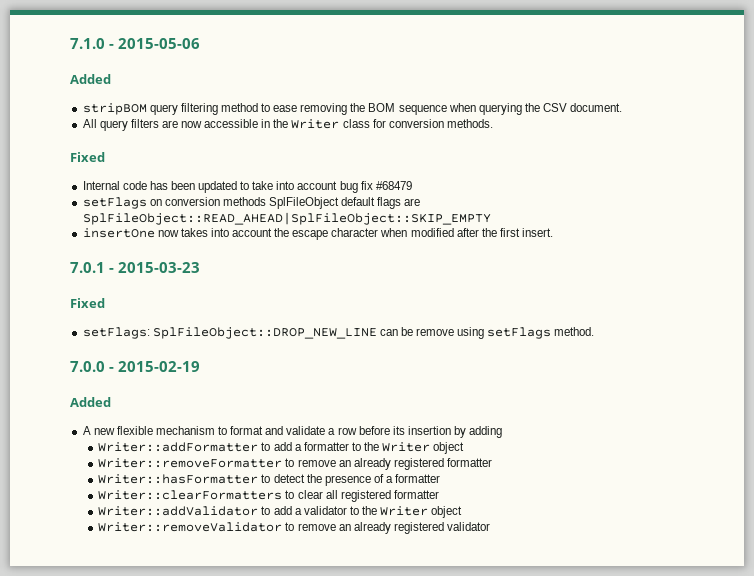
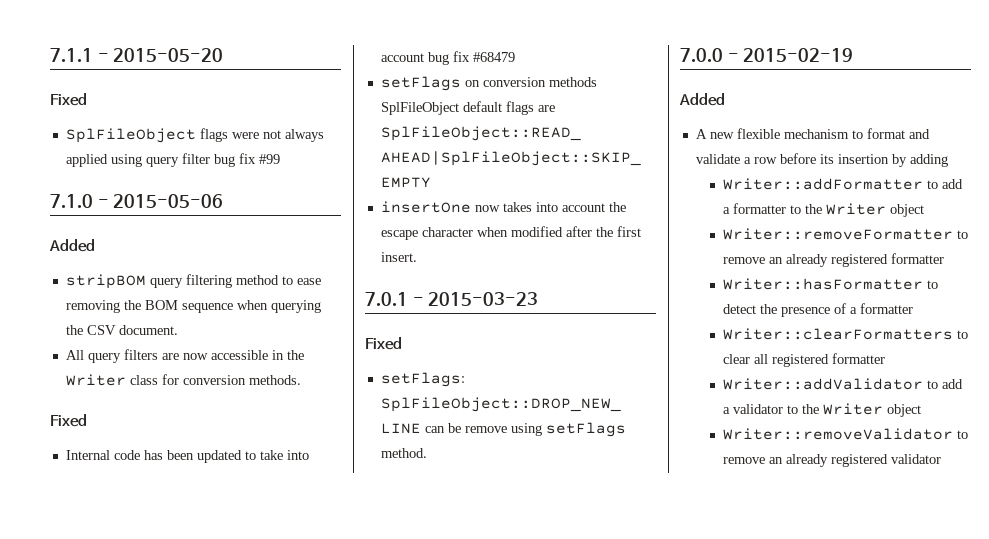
+ 7.1.1 - 2015-05-20
+ Fixed
+ SplFileObject flags were not always applied using query filter bug fix #99

